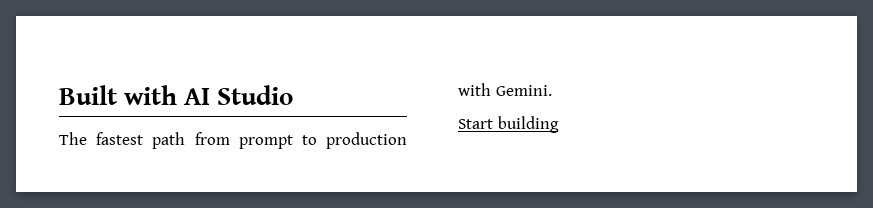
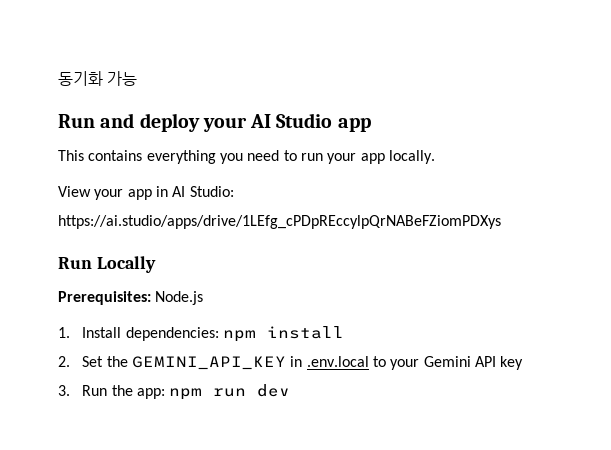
- Built with AI Studio
- The fastest path from prompt to production with Gemini.
- Start building
+ 동기화 가능
+ Run and deploy your AI Studio app
+ This contains everything you need to run your app locally.
+ View your app in AI Studio: https://ai.studio/apps/drive/1LEfg_cPDpREccylpQrNABeFZiomPDXys
+ Run Locally
+ Prerequisites: Node.js
+ 1. Install dependencies: npm install
+ 2. Set the GEMINI_API_KEY in .env.local to your Gemini API key
+ 3. Run the app: npm run dev

